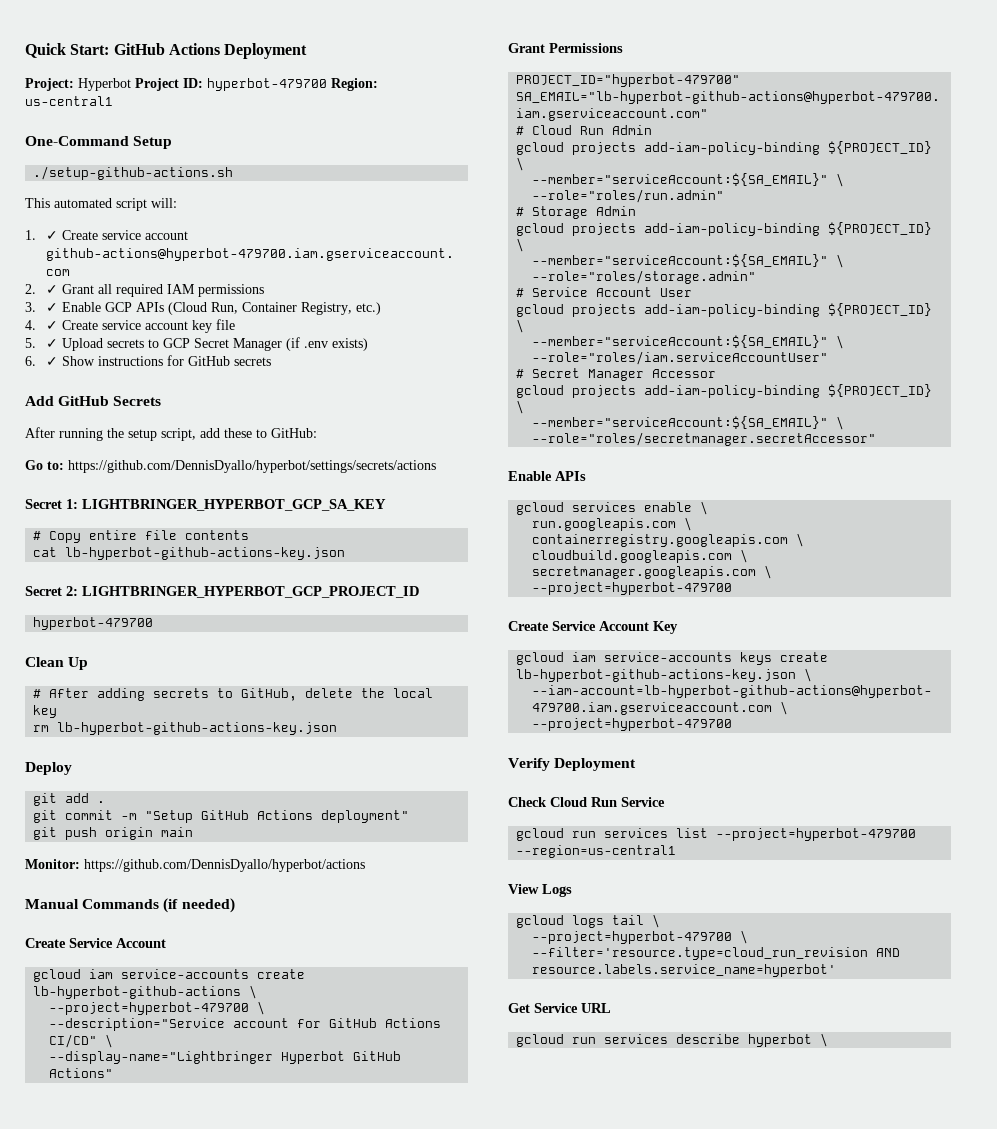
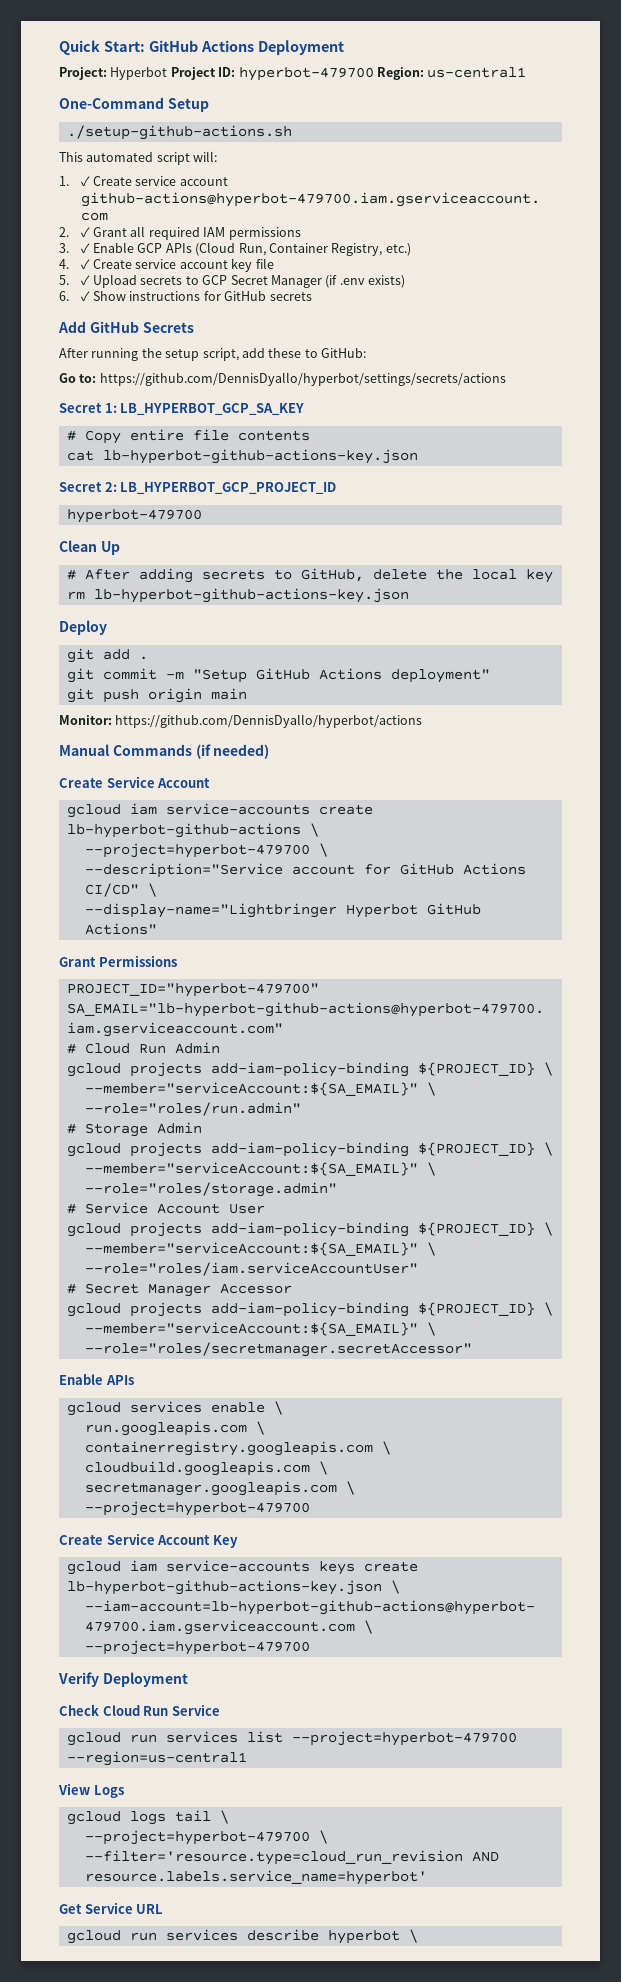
- Secret 1: LIGHTBRINGER_HYPERBOT_GCP_SA_KEY
+ Secret 1: LB_HYPERBOT_GCP_SA_KEY
- Secret 2: LIGHTBRINGER_HYPERBOT_GCP_PROJECT_ID
+ Secret 2: LB_HYPERBOT_GCP_PROJECT_ID

